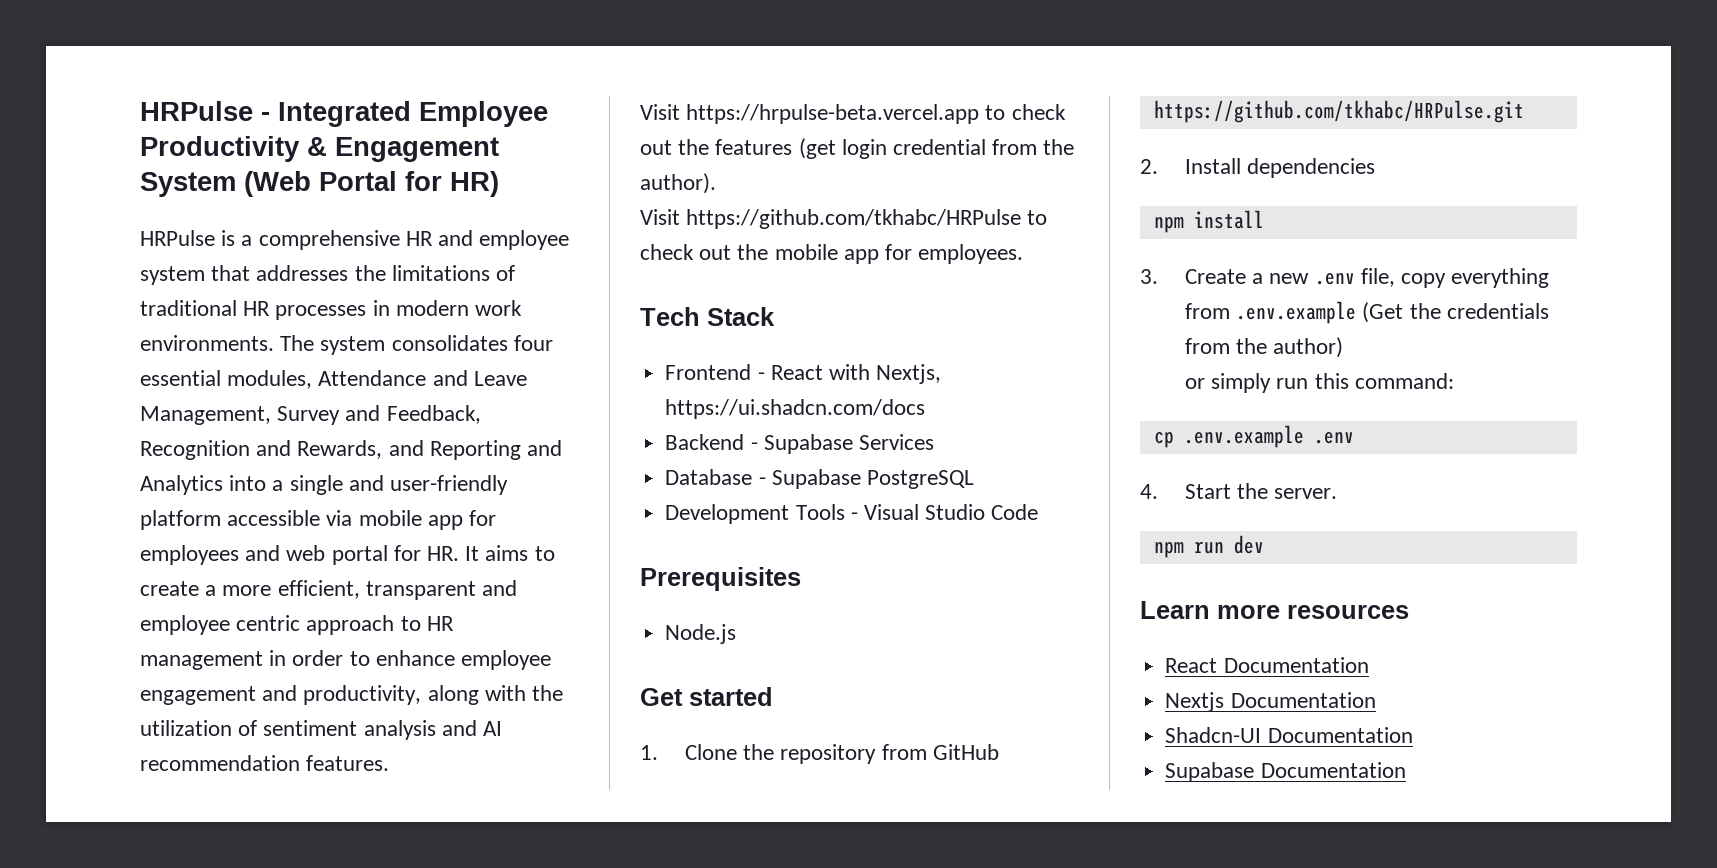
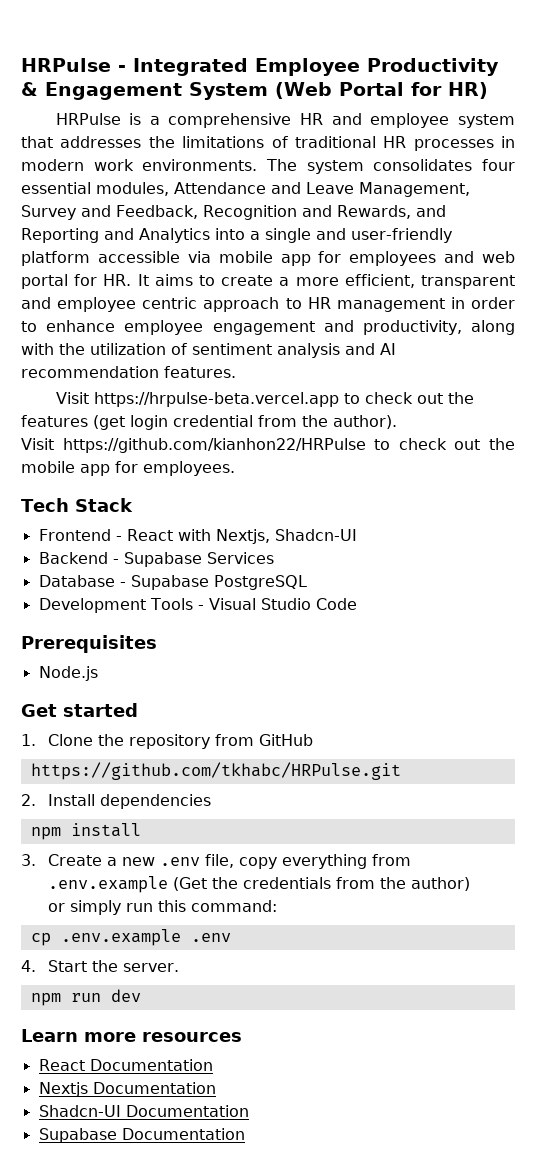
- Visit https://github.com/tkhabc/HRPulse to check out the mobile app for employees.
+ Visit https://github.com/kianhon22/HRPulse to check out the mobile app for employees.
- Frontend - React with Nextjs, https://ui.shadcn.com/docs
+ Frontend - React with Nextjs, Shadcn-UI

